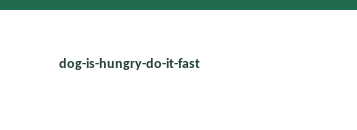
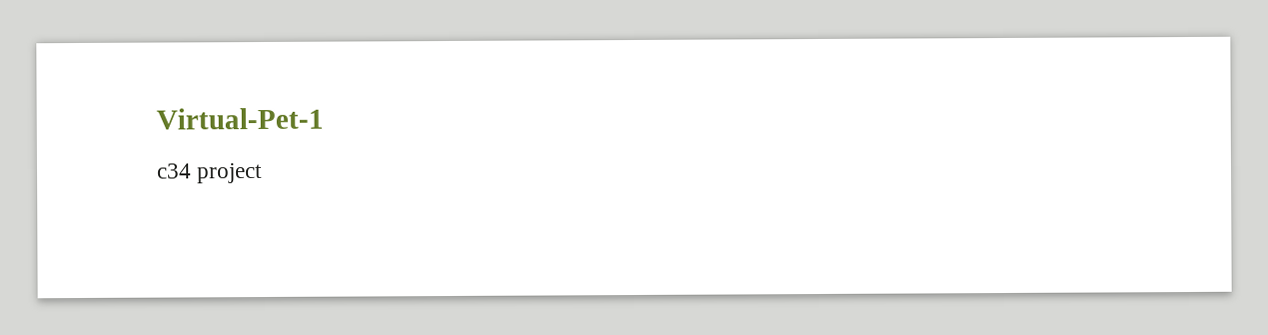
- dog-is-hungry-do-it-fast
+ Virtual-Pet-1
+ c34 project

